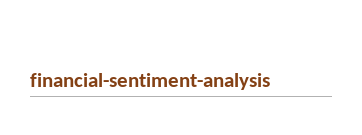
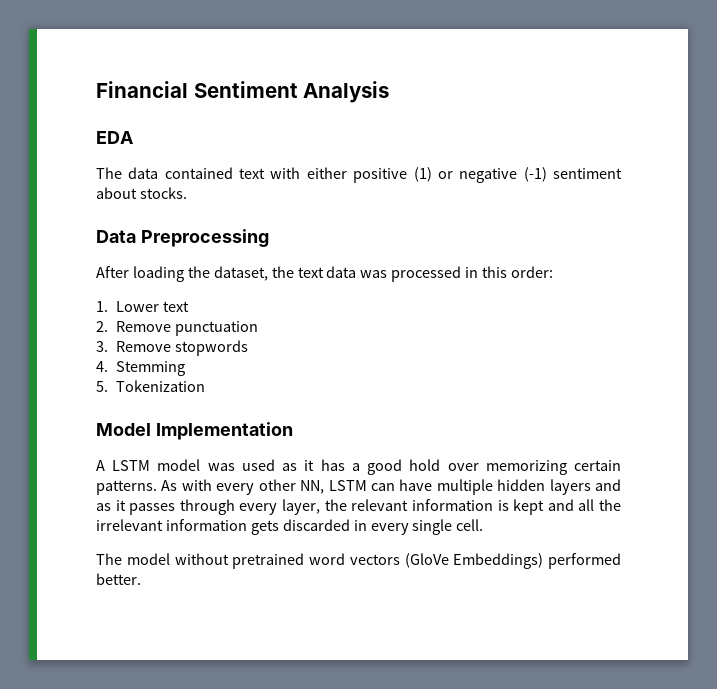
- financial-sentiment-analysis
+ Financial Sentiment Analysis
+ EDA
+ The data contained text with either positive (1) or negative (-1) sentiment about stocks.
+ Data Preprocessing
+ After loading the dataset, the text data was processed in this order:
+ 1. Lower text
+ 2. Remove punctuation
+ 3. Remove stopwords
+ 4. Stemming
+ 5. Tokenization
+ Model Implementation
+ A LSTM model was used as it has a good hold over memorizing certain patterns. As with every other NN, LSTM can have multiple hidden layers and as it passes through every layer, the relevant information is kept and all the irrelevant information gets discarded in every single cell.
+ The model without pretrained word vectors (GloVe Embeddings) performed better.

